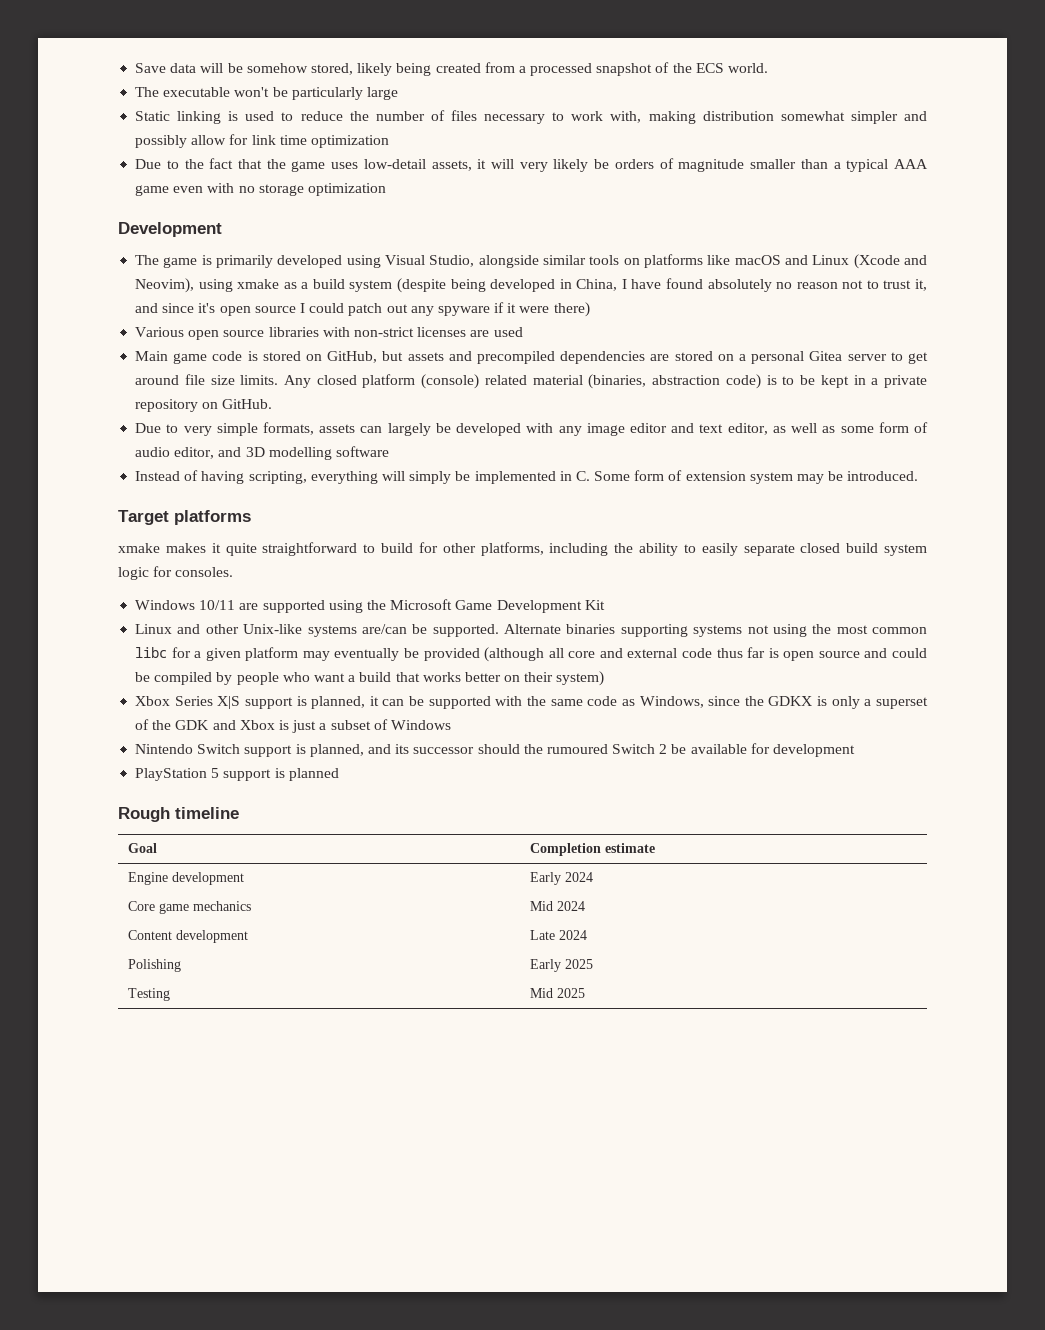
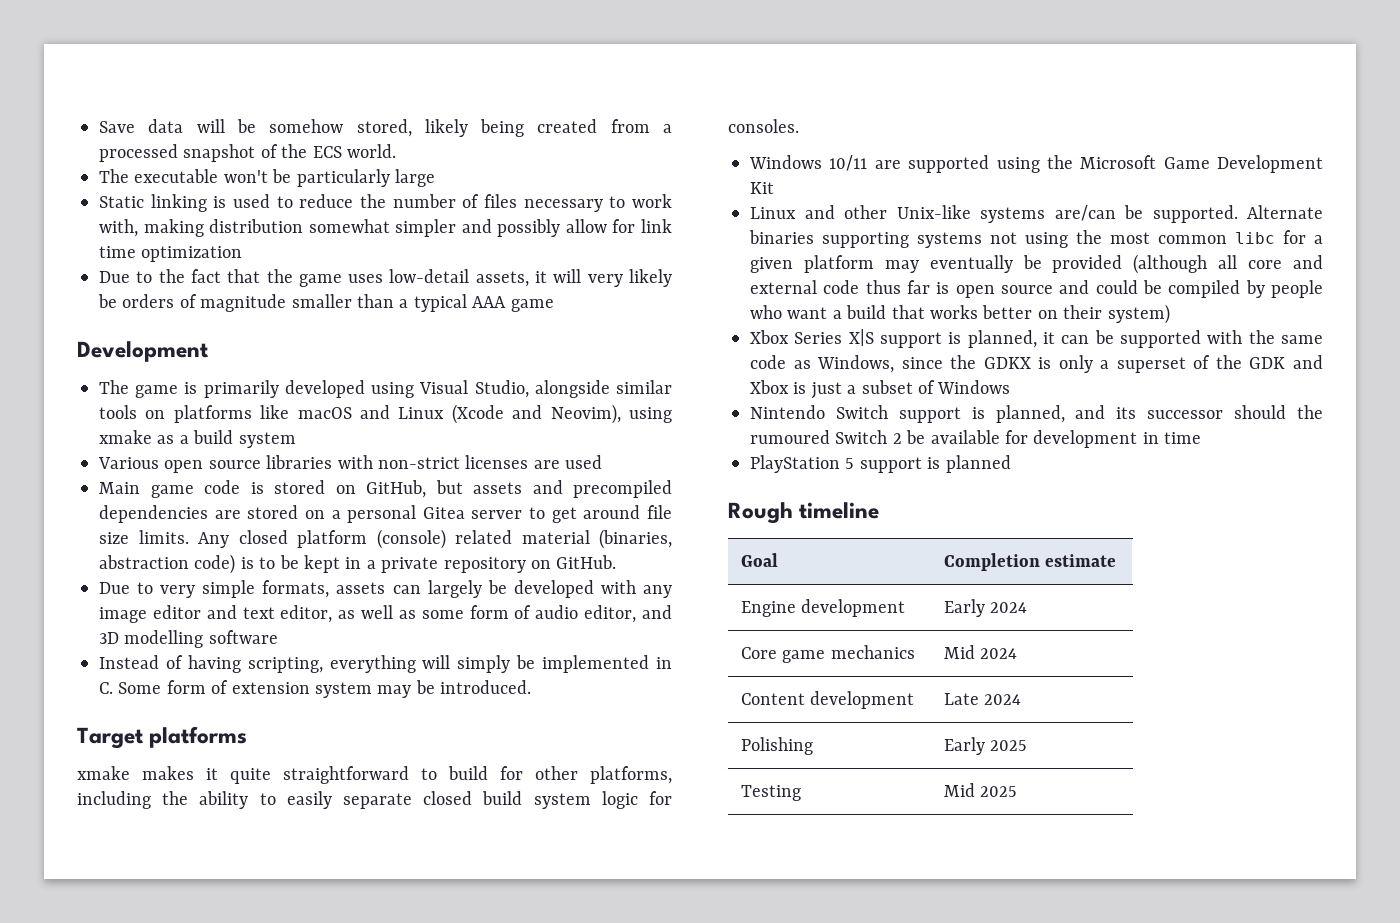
- Due to the fact that the game uses low-detail assets, it will very likely be orders of magnitude smaller than a typical AAA game even with no storage optimization
+ Due to the fact that the game uses low-detail assets, it will very likely be orders of magnitude smaller than a typical AAA game
- The game is primarily developed using Visual Studio, alongside similar tools on platforms like macOS and Linux (Xcode and Neovim), using xmake as a build system (despite being developed in China, I have found absolutely no reason not to trust it, and since it's open source I could patch out any spyware if it were there)
+ The game is primarily developed using Visual Studio, alongside similar tools on platforms like macOS and Linux (Xcode and Neovim), using xmake as a build system
- Nintendo Switch support is planned, and its successor should the rumoured Switch 2 be available for development
+ Nintendo Switch support is planned, and its successor should the rumoured Switch 2 be available for development in time

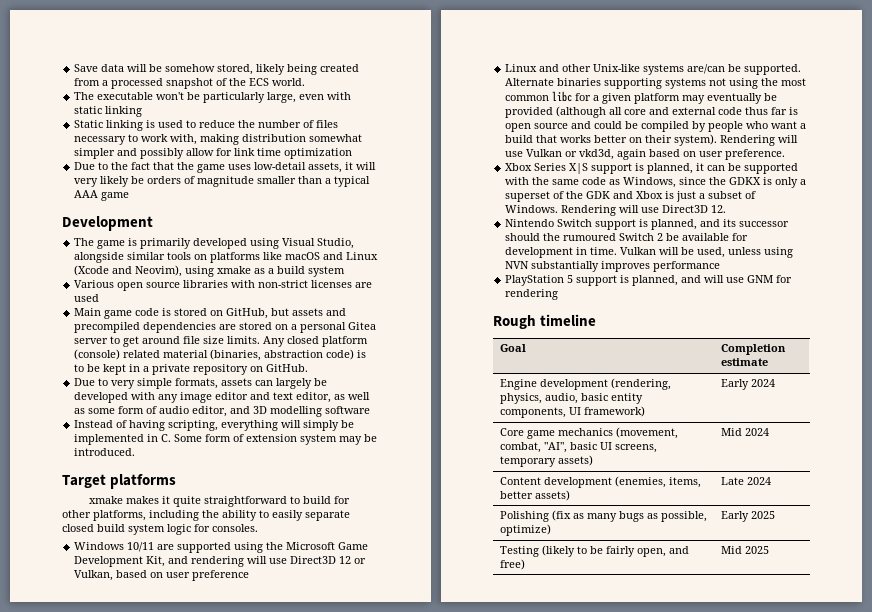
- The executable won't be particularly large
+ The executable won't be particularly large, even with static linking
- Windows 10/11 are supported using the Microsoft Game Development Kit
+ Windows 10/11 are supported using the Microsoft Game Development Kit, and rendering will use Direct3D 12 or Vulkan, based on user preference
- Alternate binaries supporting systems not using the most common libc for a given platform may eventually be provided (although all core and external code thus far is open source and could be compiled by people who want a build that works better on their system)
+ Alternate binaries supporting systems not using the most common libc for a given platform may eventually be provided (although all core and external code thus far is open source and could be compiled by people who want a build that works better on their system). Rendering will use Vulkan or vkd3d, again based on user preference.
- Xbox Series X|S support is planned, it can be supported with the same code as Windows, since the GDKX is only a superset of the GDK and Xbox is just a subset of Windows
+ Xbox Series X|S support is planned, it can be supported with the same code as Windows, since the GDKX is only a superset of the GDK and Xbox is just a subset of Windows. Rendering will use Direct3D 12.
- Nintendo Switch support is planned, and its successor should the rumoured Switch 2 be available for development in time
- PlayStation 5 support is planned
+ Nintendo Switch support is planned, and its successor should the rumoured Switch 2 be available for development in time. Vulkan will be used, unless using NVN substantially improves performance
+ PlayStation 5 support is planned, and will use GNM for rendering
- Engine development | Early 2024
+ Engine development (rendering, physics, audio, basic entity components, UI framework) | Early 2024
- Core game mechanics | Mid 2024
+ Core game mechanics (movement, combat, "AI", basic UI screens, temporary assets) | Mid 2024
- Content development | Late 2024
+ Content development (enemies, items, better assets) | Late 2024
- Polishing | Early 2025
- Testing | Mid 2025
+ Polishing (fix as many bugs as possible, optimize) | Early 2025
+ Testing (likely to be fairly open, and free) | Mid 2025

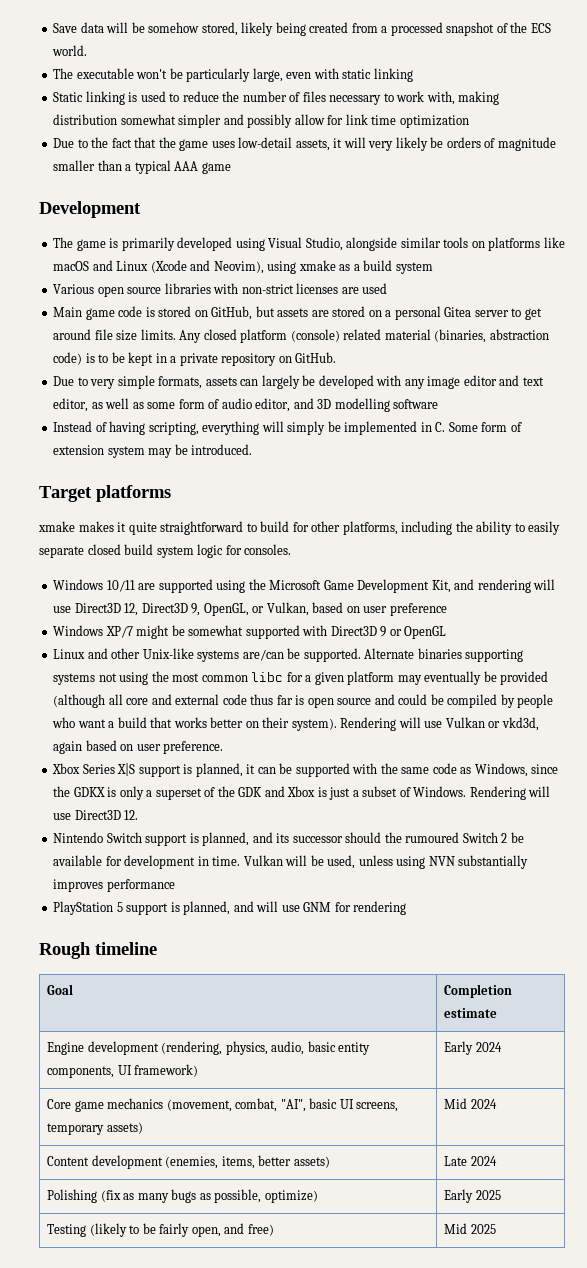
- Main game code is stored on GitHub, but assets and precompiled dependencies are stored on a personal Gitea server to get around file size limits.
+ Main game code is stored on GitHub, but assets are stored on a personal Gitea server to get around file size limits.
- Windows 10/11 are supported using the Microsoft Game Development Kit, and rendering will use Direct3D 12 or Vulkan, based on user preference
+ Windows 10/11 are supported using the Microsoft Game Development Kit, and rendering will use Direct3D 12, Direct3D 9, OpenGL, or Vulkan, based on user preference
+ Windows XP/7 might be somewhat supported with Direct3D 9 or OpenGL

